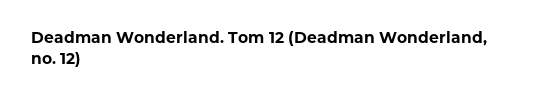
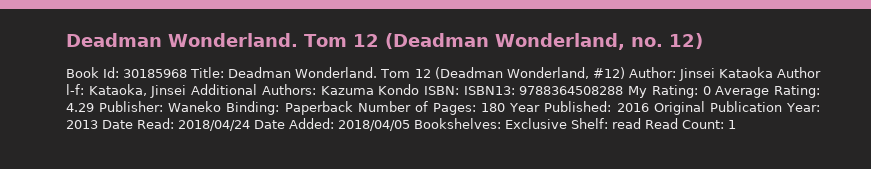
+ Book Id: 30185968 Title: Deadman Wonderland. Tom 12 (Deadman Wonderland, #12) Author: Jinsei Kataoka Author l-f: Kataoka, Jinsei Additional Authors: Kazuma Kondo ISBN: ISBN13: 9788364508288 My Rating: 0 Average Rating: 4.29 Publisher: Waneko Binding: Paperback Number of Pages: 180 Year Published: 2016 Original Publication Year: 2013 Date Read: 2018/04/24 Date Added: 2018/04/05 Bookshelves: Exclusive Shelf: read Read Count: 1

